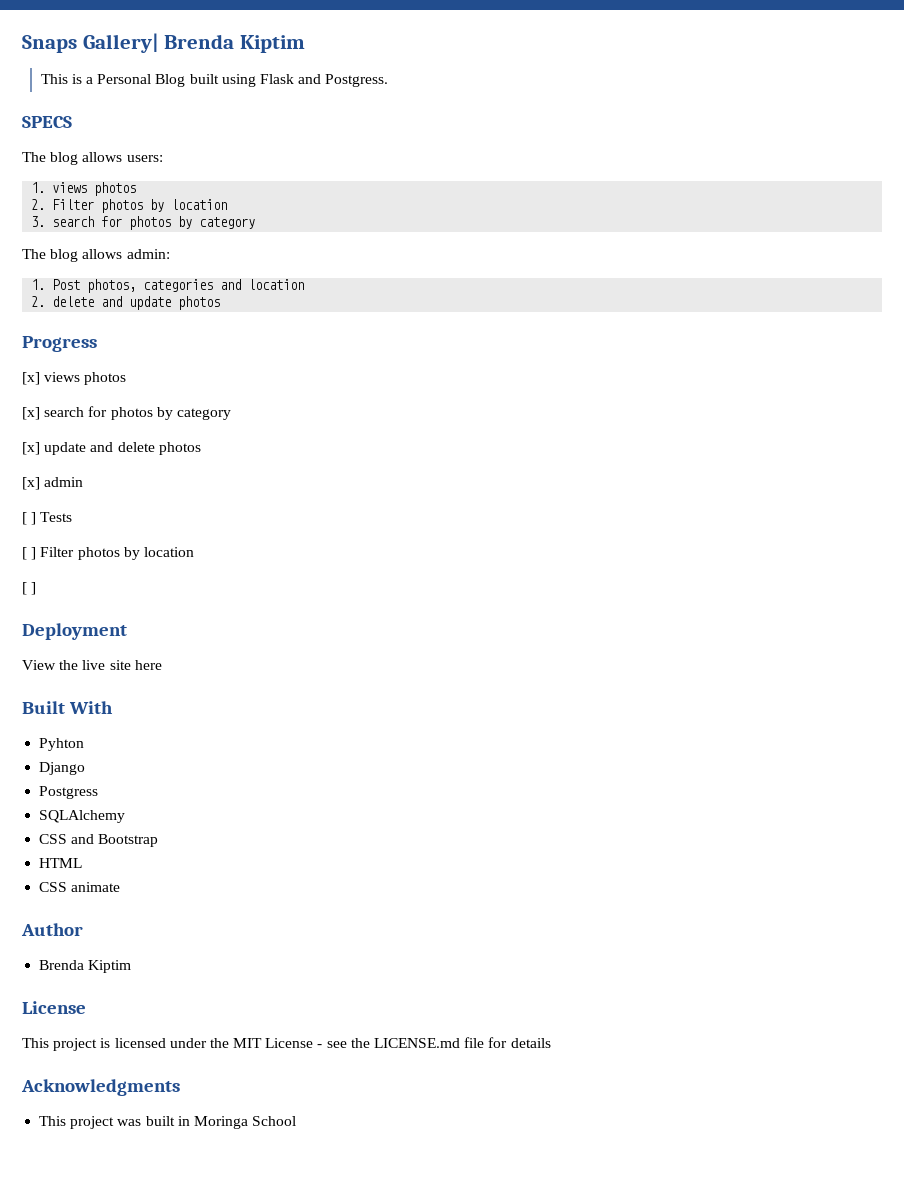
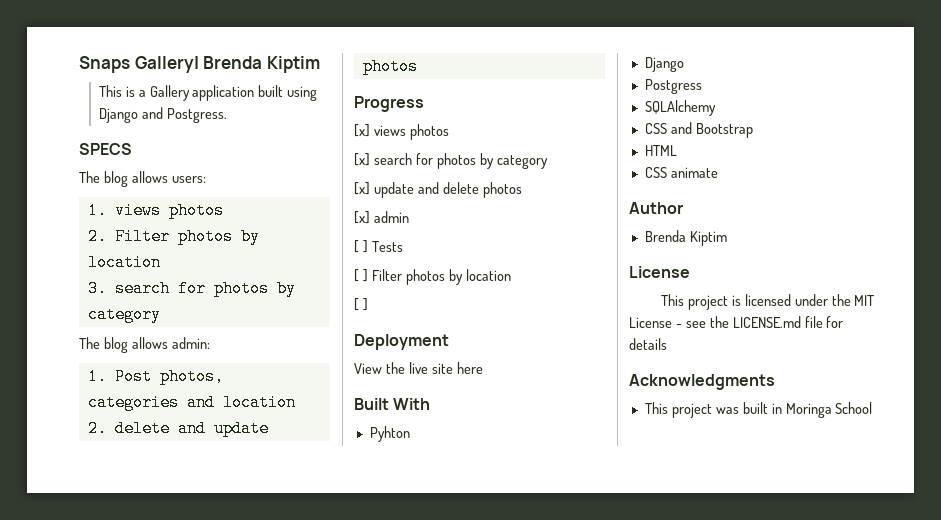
- This is a Personal Blog built using Flask and Postgress.
+ This is a Gallery application built using Django and Postgress.

